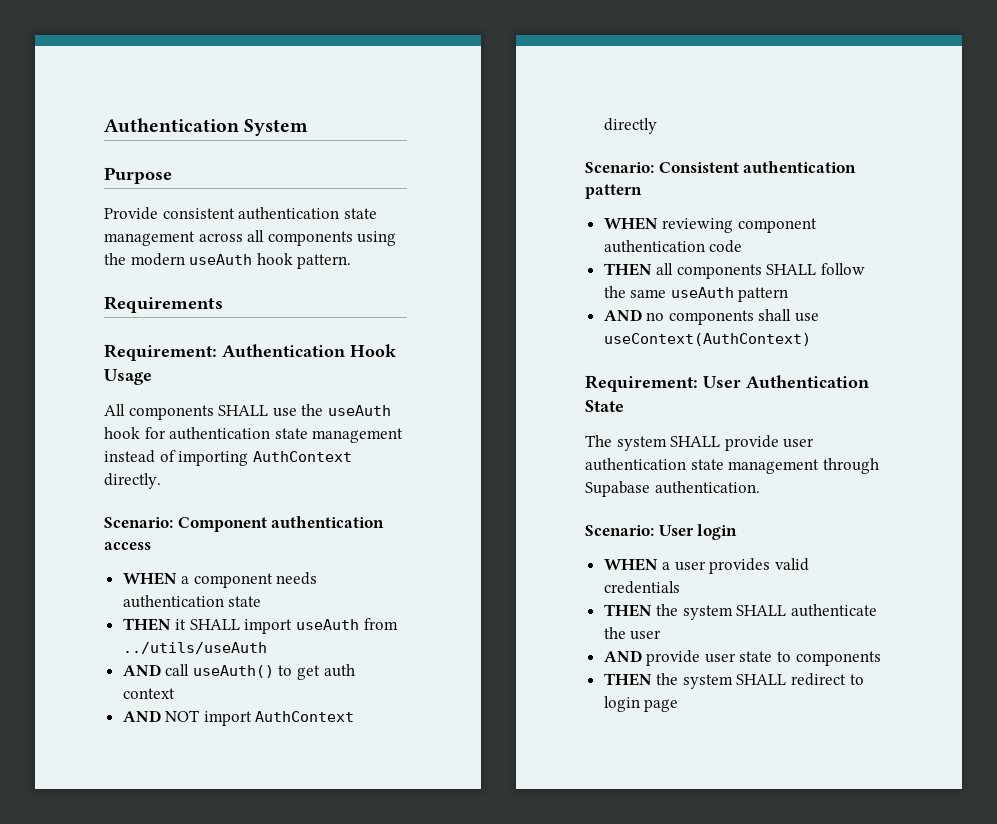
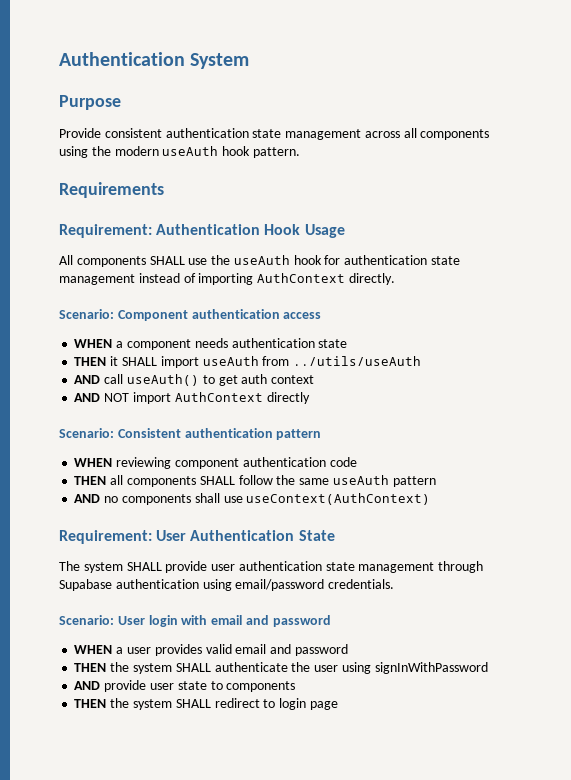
- The system SHALL provide user authentication state management through Supabase authentication.
+ The system SHALL provide user authentication state management through Supabase authentication using email/password credentials.
- Scenario: User login
+ Scenario: User login with email and password
- WHEN a user provides valid credentials
+ WHEN a user provides valid email and password
- THEN the system SHALL authenticate the user
+ THEN the system SHALL authenticate the user using signInWithPassword

